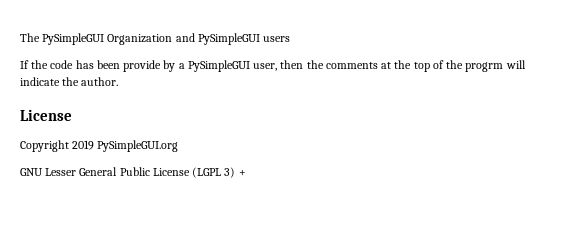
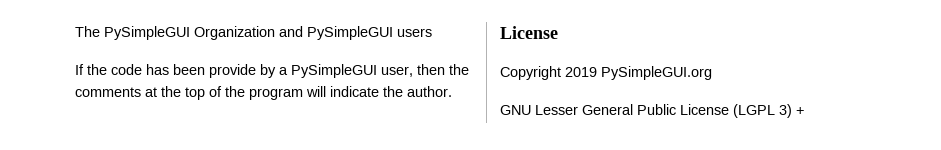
- If the code has been provide by a PySimpleGUI user, then the comments at the top of the progrm will indicate the author.
+ If the code has been provide by a PySimpleGUI user, then the comments at the top of the program will indicate the author.

